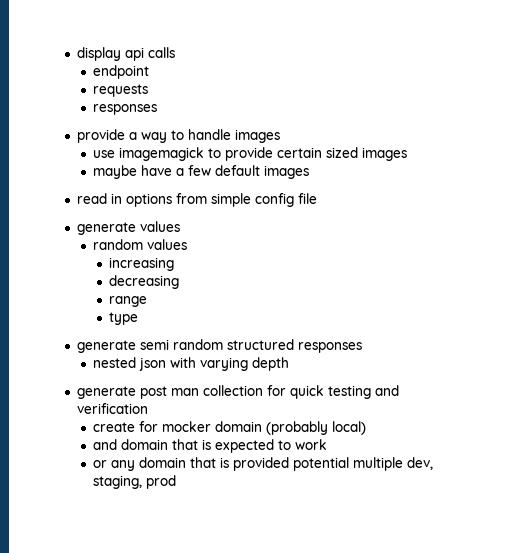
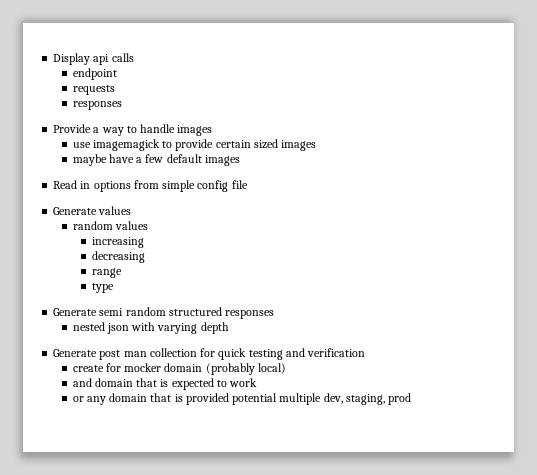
- display api calls
+ Display api calls
- provide a way to handle images
+ Provide a way to handle images
- read in options from simple config file
+ Read in options from simple config file
- generate values
+ Generate values
- generate semi random structured responses
+ Generate semi random structured responses
- generate post man collection for quick testing and verification
+ Generate post man collection for quick testing and verification

